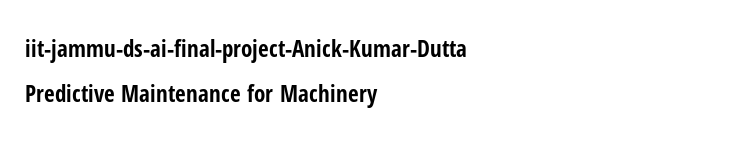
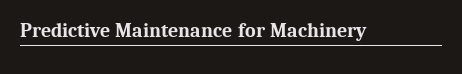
- iit-jammu-ds-ai-final-project-Anick-Kumar-Dutta

